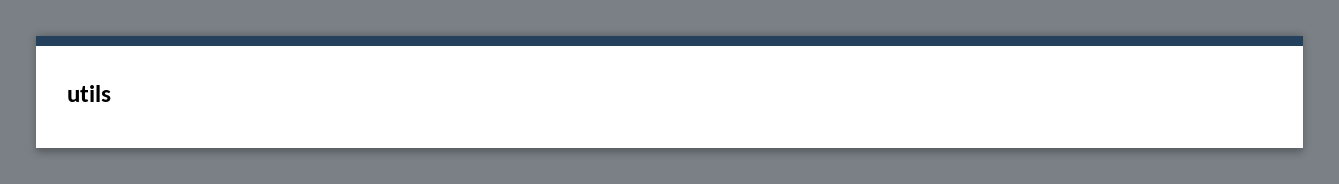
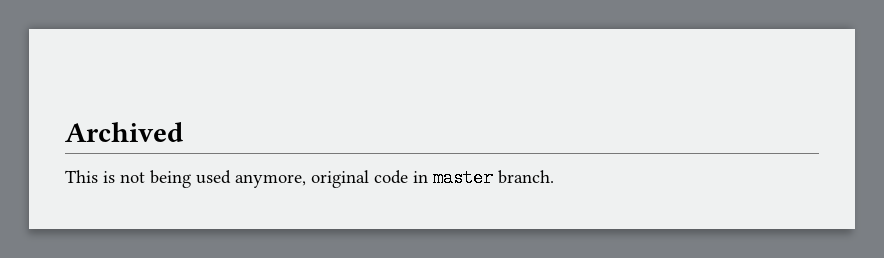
- utils
+ Archived
+ This is not being used anymore, original code in master branch.

